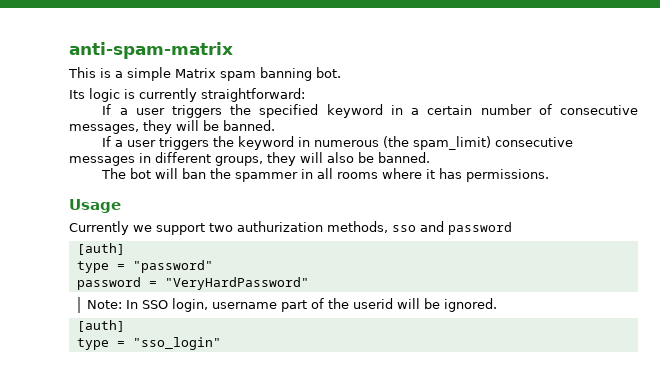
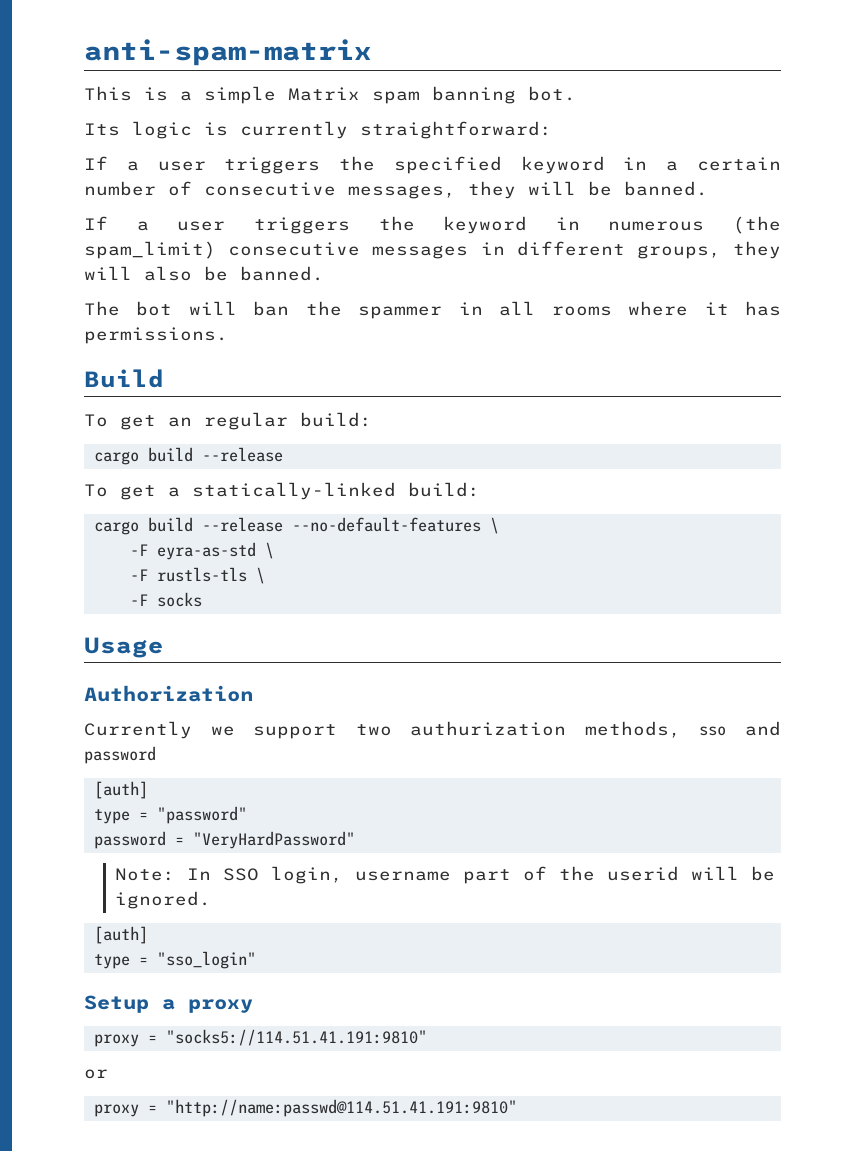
+ Build
+ To get an regular build:
+ cargo build --release
+ To get a statically-linked build:
+ cargo build --release --no-default-features \
+ -F eyra-as-std \
+ -F rustls-tls \
+ -F socks
+ Authorization
+ Setup a proxy
+ proxy = "socks5://114.51.41.191:9810"
+ or
+ proxy = "http://name:passwd@114.51.41.191:9810"

